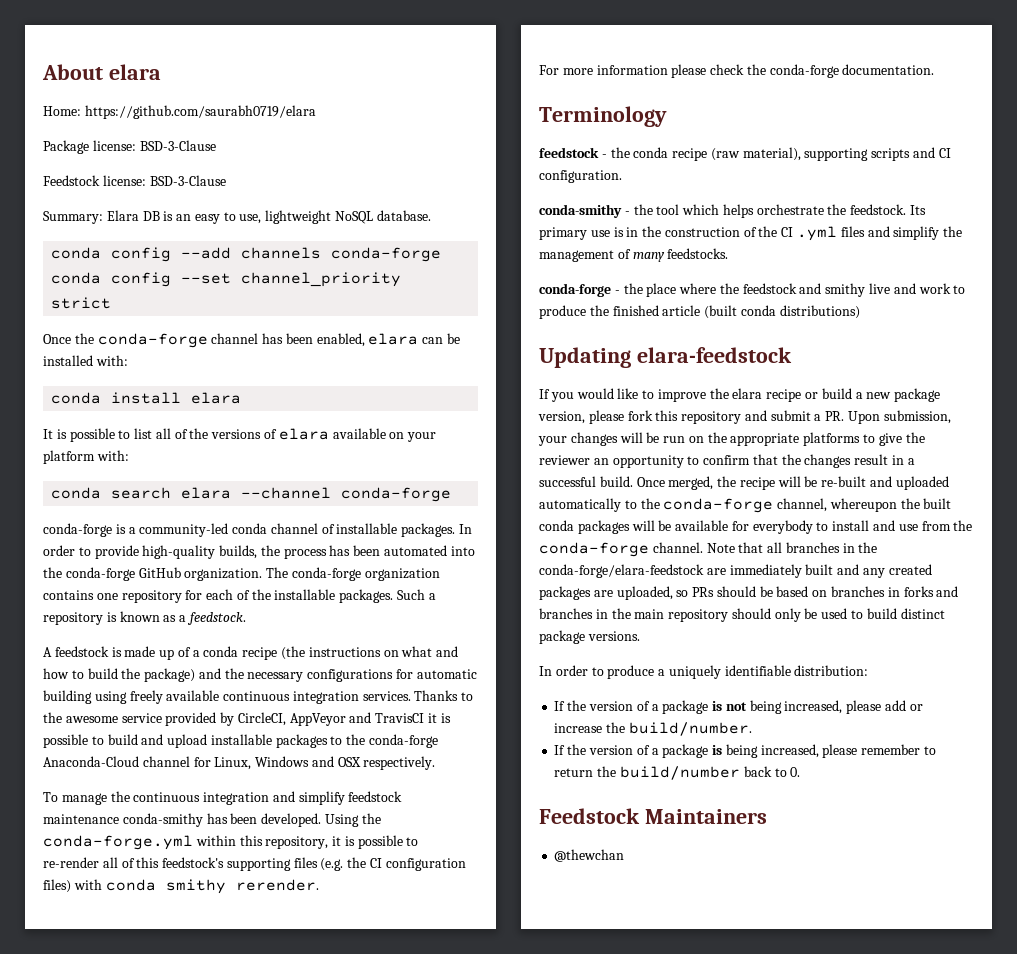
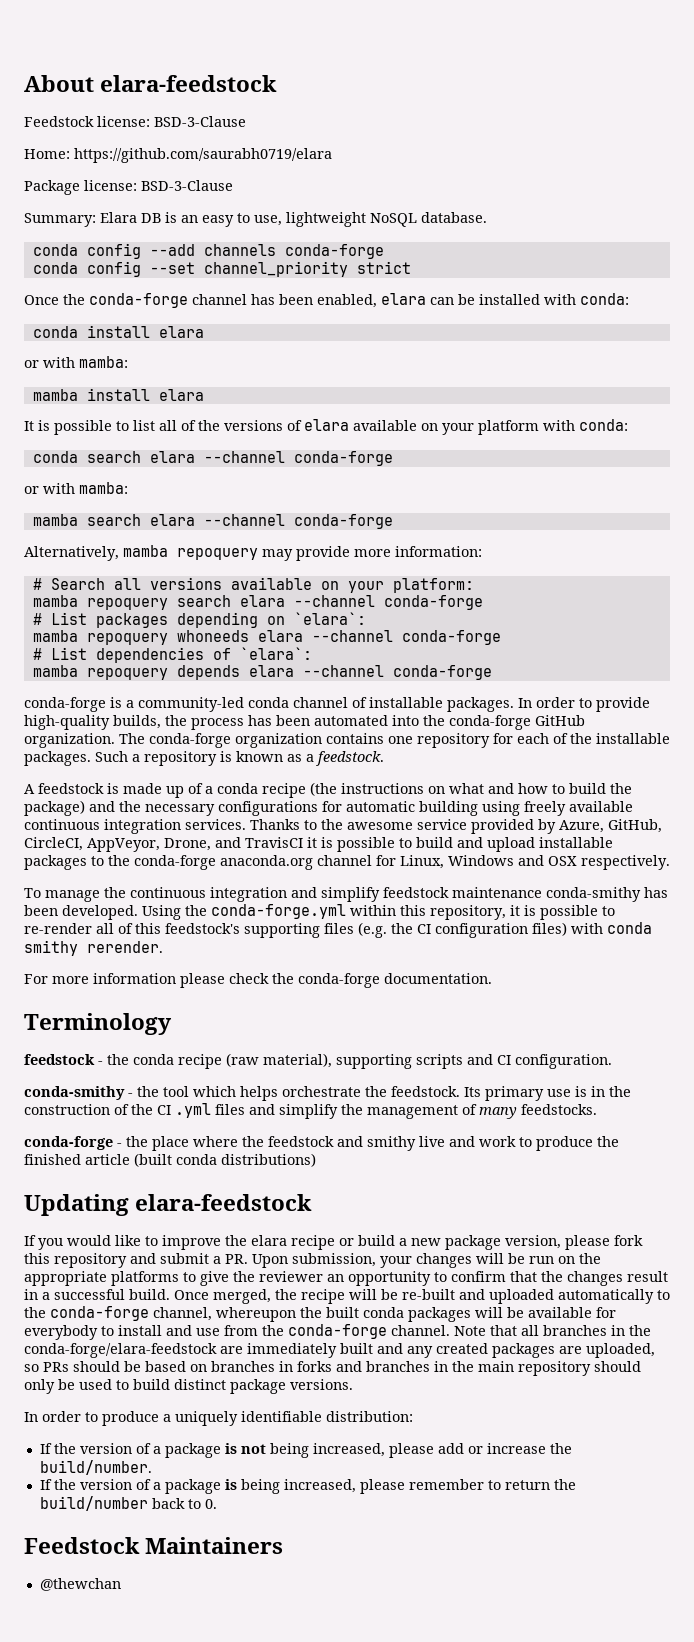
- About elara
+ About elara-feedstock
+ Feedstock license: BSD-3-Clause
- Feedstock license: BSD-3-Clause
- Once the conda-forge channel has been enabled, elara can be installed with:
+ Once the conda-forge channel has been enabled, elara can be installed with conda:
  conda install elara
+ or with mamba:
+ mamba install elara
- It is possible to list all of the versions of elara available on your platform with:
+ It is possible to list all of the versions of elara available on your platform with conda:
  conda search elara --channel conda-forge
+ or with mamba:
+ mamba search elara --channel conda-forge
+ Alternatively, mamba repoquery may provide more information:
+ # Search all versions available on your platform:
+ mamba repoquery search elara --channel conda-forge
+ # List packages depending on `elara`:
+ mamba repoquery whoneeds elara --channel conda-forge
+ # List dependencies of `elara`:
+ mamba repoquery depends elara --channel conda-forge
- Thanks to the awesome service provided by CircleCI, AppVeyor and TravisCI it is possible to build and upload installable packages to the conda-forge Anaconda-Cloud channel for Linux, Windows and OSX respectively.
+ Thanks to the awesome service provided by Azure, GitHub, CircleCI, AppVeyor, Drone, and TravisCI it is possible to build and upload installable packages to the conda-forge anaconda.org channel for Linux, Windows and OSX respectively.

